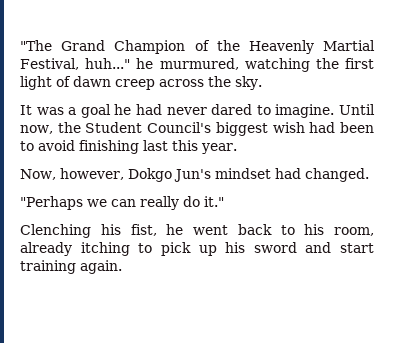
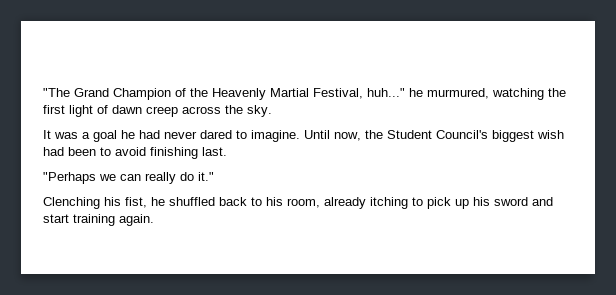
- Until now, the Student Council's biggest wish had been to avoid finishing last this year.
- Now, however, Dokgo Jun's mindset had changed.
+ Until now, the Student Council's biggest wish had been to avoid finishing last.
- Clenching his fist, he went back to his room, already itching to pick up his sword and start training again.
+ Clenching his fist, he shuffled back to his room, already itching to pick up his sword and start training again.

